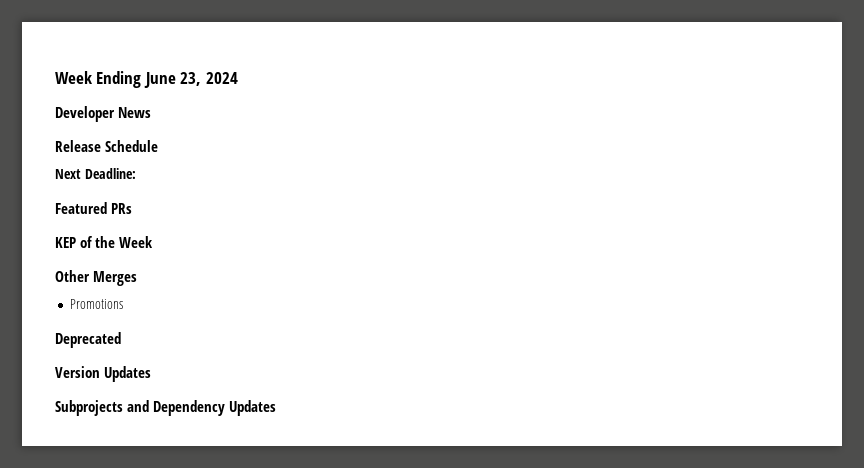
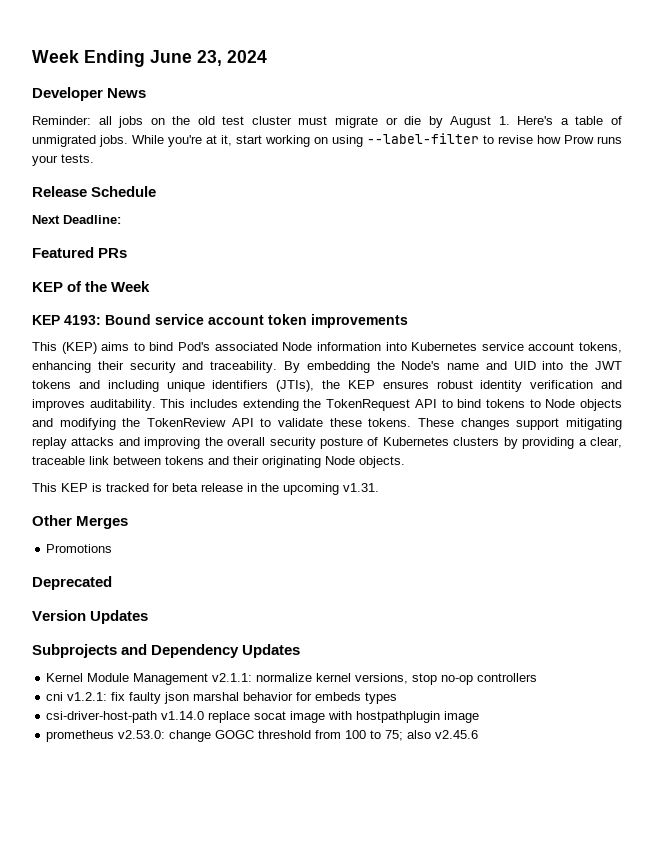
+ Reminder: all jobs on the old test cluster must migrate or die by August 1. Here's a table of unmigrated jobs. While you're at it, start working on using --label-filter to revise how Prow runs your tests.
+ KEP 4193: Bound service account token improvements
+ This (KEP) aims to bind Pod's associated Node information into Kubernetes service account tokens, enhancing their security and traceability. By embedding the Node's name and UID into the JWT tokens and including unique identifiers (JTIs), the KEP ensures robust identity verification and improves auditability. This includes extending the TokenRequest API to bind tokens to Node objects and modifying the TokenReview API to validate these tokens. These changes support mitigating replay attacks and improving the overall security posture of Kubernetes clusters by providing a clear, traceable link between tokens and their originating Node objects.
+ This KEP is tracked for beta release in the upcoming v1.31.
+ Kernel Module Management v2.1.1: normalize kernel versions, stop no-op controllers
+ cni v1.2.1: fix faulty json marshal behavior for embeds types
+ csi-driver-host-path v1.14.0 replace socat image with hostpathplugin image
+ prometheus v2.53.0: change GOGC threshold from 100 to 75; also v2.45.6

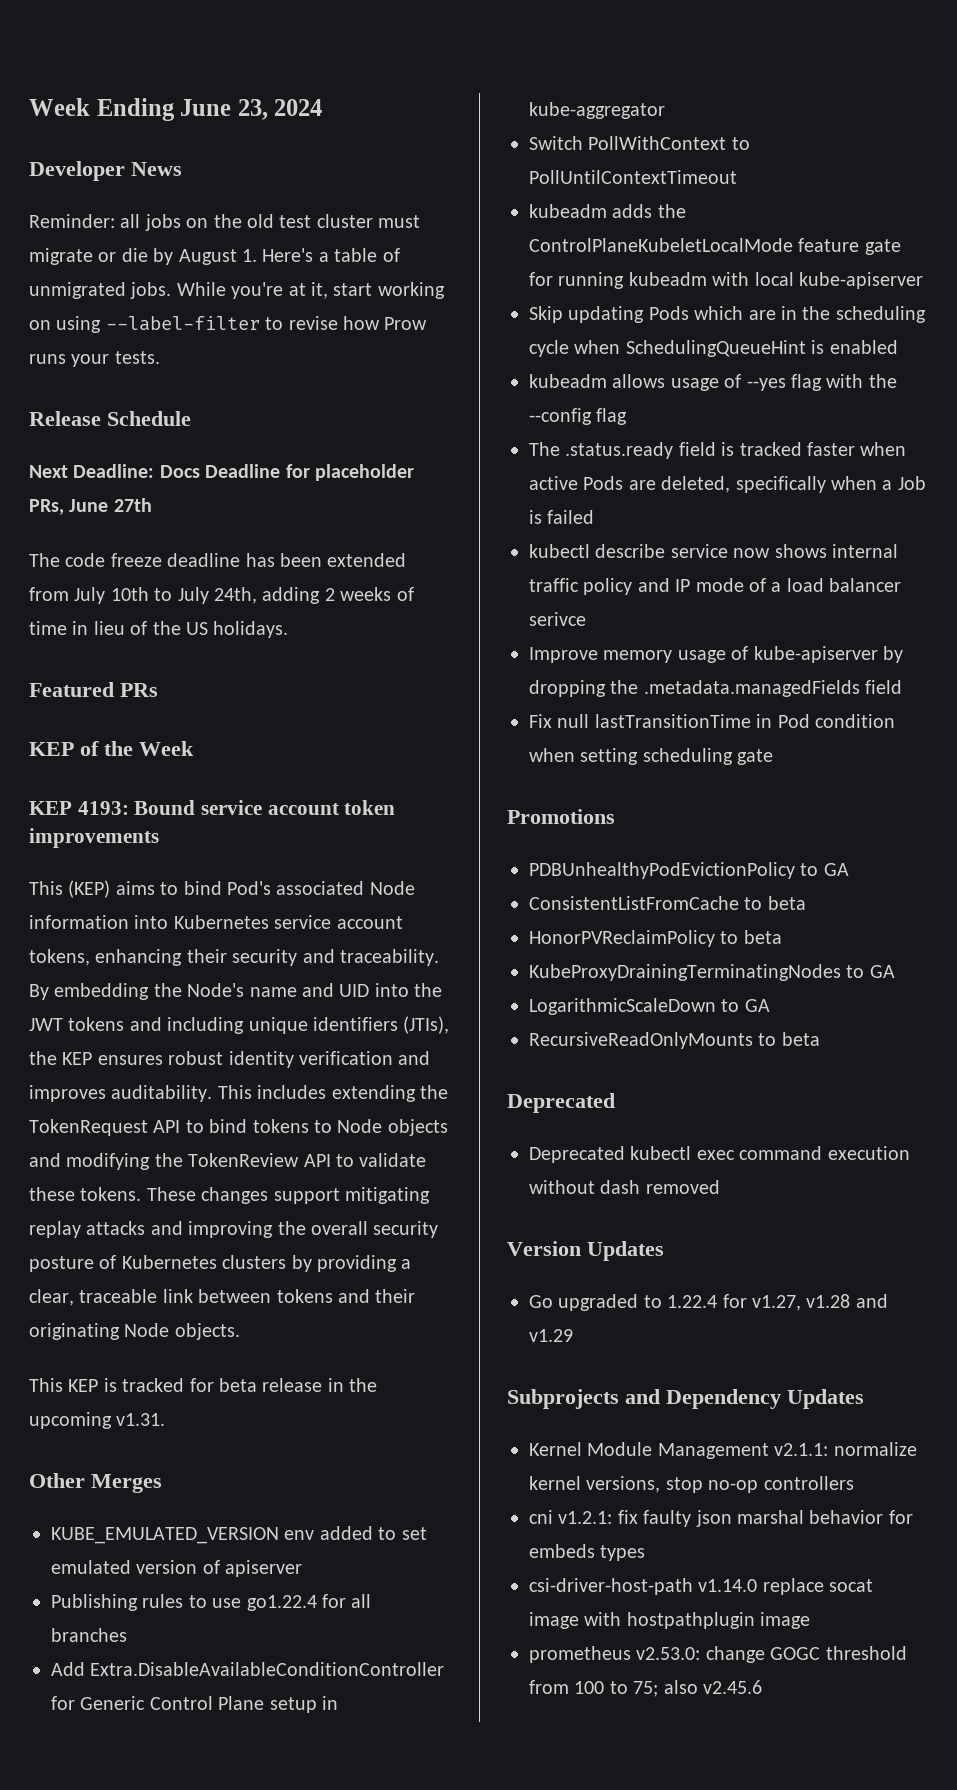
- Next Deadline:
+ Next Deadline: Docs Deadline for placeholder PRs, June 27th
+ The code freeze deadline has been extended from July 10th to July 24th, adding 2 weeks of time in lieu of the US holidays.
+ KUBE_EMULATED_VERSION env added to set emulated version of apiserver
+ Publishing rules to use go1.22.4 for all branches
+ Add Extra.DisableAvailableConditionController for Generic Control Plane setup in kube-aggregator
+ Switch PollWithContext to PollUntilContextTimeout
+ kubeadm adds the ControlPlaneKubeletLocalMode feature gate for running kubeadm with local kube-apiserver
+ Skip updating Pods which are in the scheduling cycle when SchedulingQueueHint is enabled
+ kubeadm allows usage of --yes flag with the --config flag
+ The .status.ready field is tracked faster when active Pods are deleted, specifically when a Job is failed
+ kubectl describe service now shows internal traffic policy and IP mode of a load balancer serivce
+ Improve memory usage of kube-apiserver by dropping the .metadata.managedFields field
+ Fix null lastTransitionTime in Pod condition when setting scheduling gate
  Promotions
+ PDBUnhealthyPodEvictionPolicy to GA
+ ConsistentListFromCache to beta
+ HonorPVReclaimPolicy to beta
+ KubeProxyDrainingTerminatingNodes to GA
+ LogarithmicScaleDown to GA
+ RecursiveReadOnlyMounts to beta
  Deprecated
+ Deprecated kubectl exec command execution without dash removed
  Version Updates
+ Go upgraded to 1.22.4 for v1.27, v1.28 and v1.29

